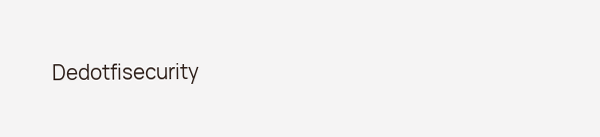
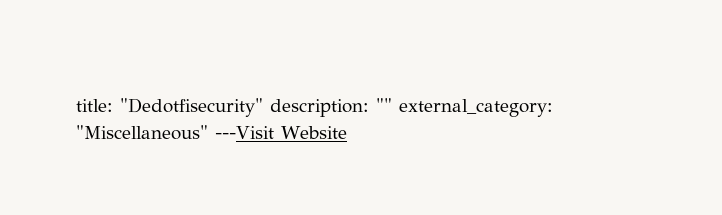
- Dedotfisecurity
+ title: "Dedotfisecurity" description: "" external_category: "Miscellaneous" ---Visit Website

